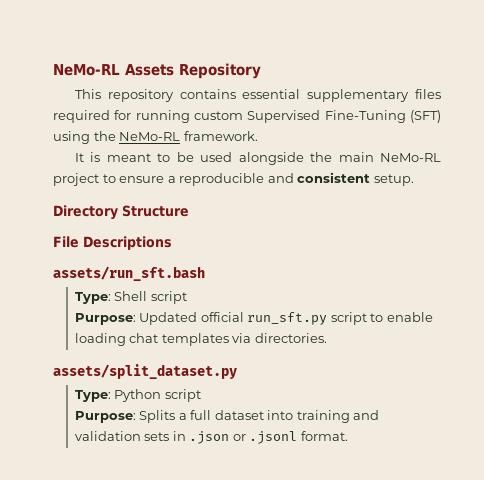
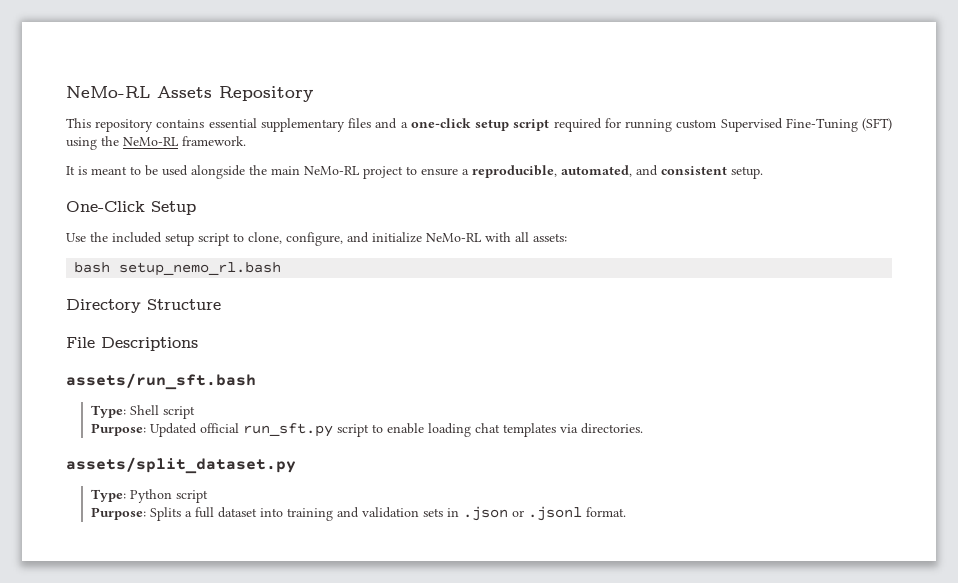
- This repository contains essential supplementary files required for running custom Supervised Fine-Tuning (SFT) using the NeMo-RL framework.
+ This repository contains essential supplementary files and a one-click setup script required for running custom Supervised Fine-Tuning (SFT) using the NeMo-RL framework.
- It is meant to be used alongside the main NeMo-RL project to ensure a reproducible and consistent setup.
+ It is meant to be used alongside the main NeMo-RL project to ensure a reproducible, automated, and consistent setup.
+ One-Click Setup
+ Use the included setup script to clone, configure, and initialize NeMo-RL with all assets:
+ bash setup_nemo_rl.bash

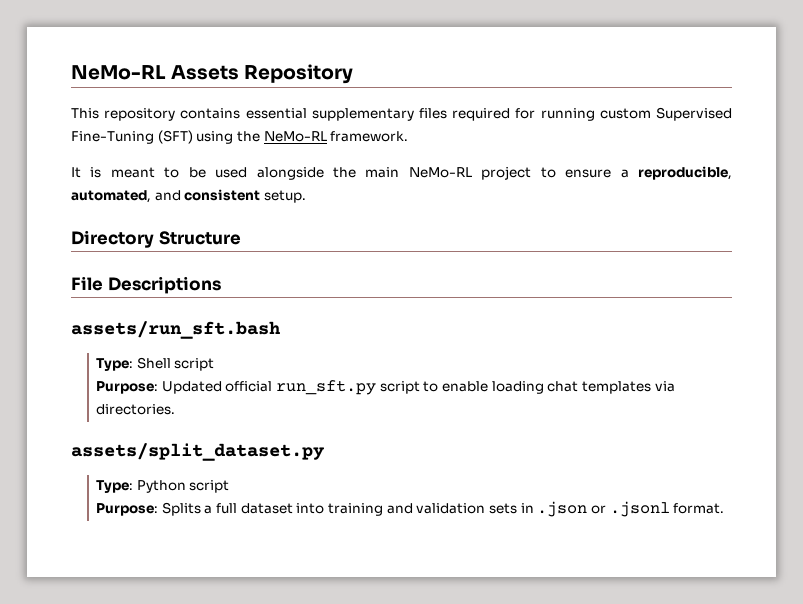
- This repository contains essential supplementary files and a one-click setup script required for running custom Supervised Fine-Tuning (SFT) using the NeMo-RL framework.
+ This repository contains essential supplementary files required for running custom Supervised Fine-Tuning (SFT) using the NeMo-RL framework.
- One-Click Setup
- Use the included setup script to clone, configure, and initialize NeMo-RL with all assets:
- bash setup_nemo_rl.bash

